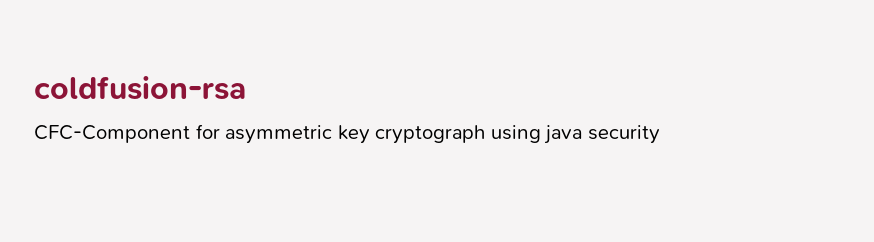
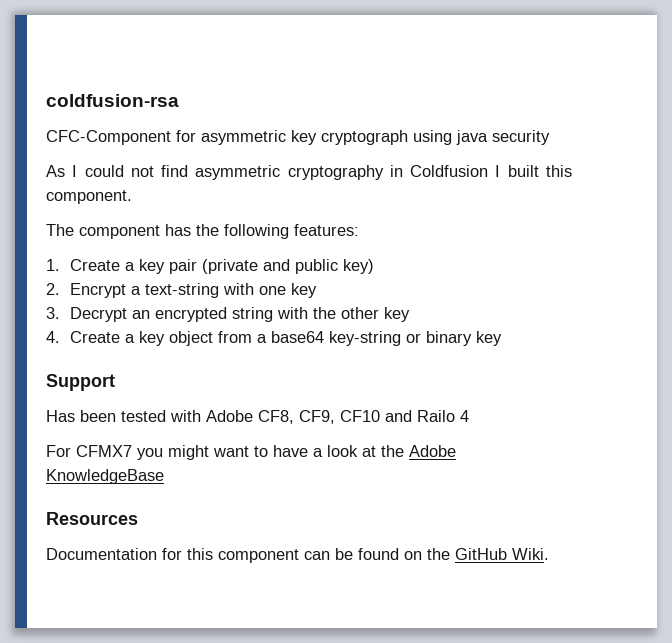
+ As I could not find asymmetric cryptography in Coldfusion I built this component.
+ The component has the following features:
+ 1. Create a key pair (private and public key)
+ 2. Encrypt a text-string with one key
+ 3. Decrypt an encrypted string with the other key
+ 4. Create a key object from a base64 key-string or binary key
+ Support
+ Has been tested with Adobe CF8, CF9, CF10 and Railo 4
+ For CFMX7 you might want to have a look at the Adobe KnowledgeBase
+ Resources
+ Documentation for this component can be found on the GitHub Wiki.

